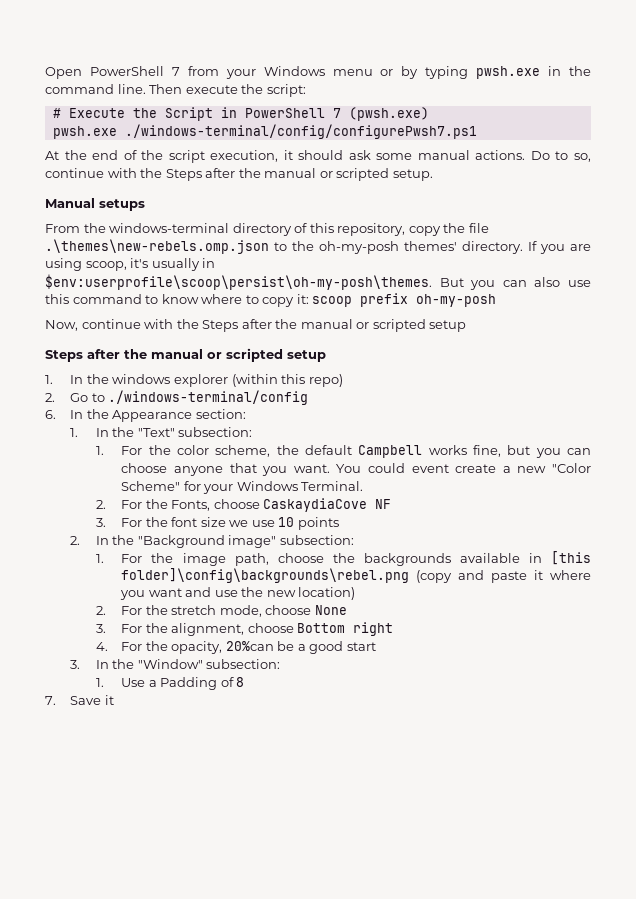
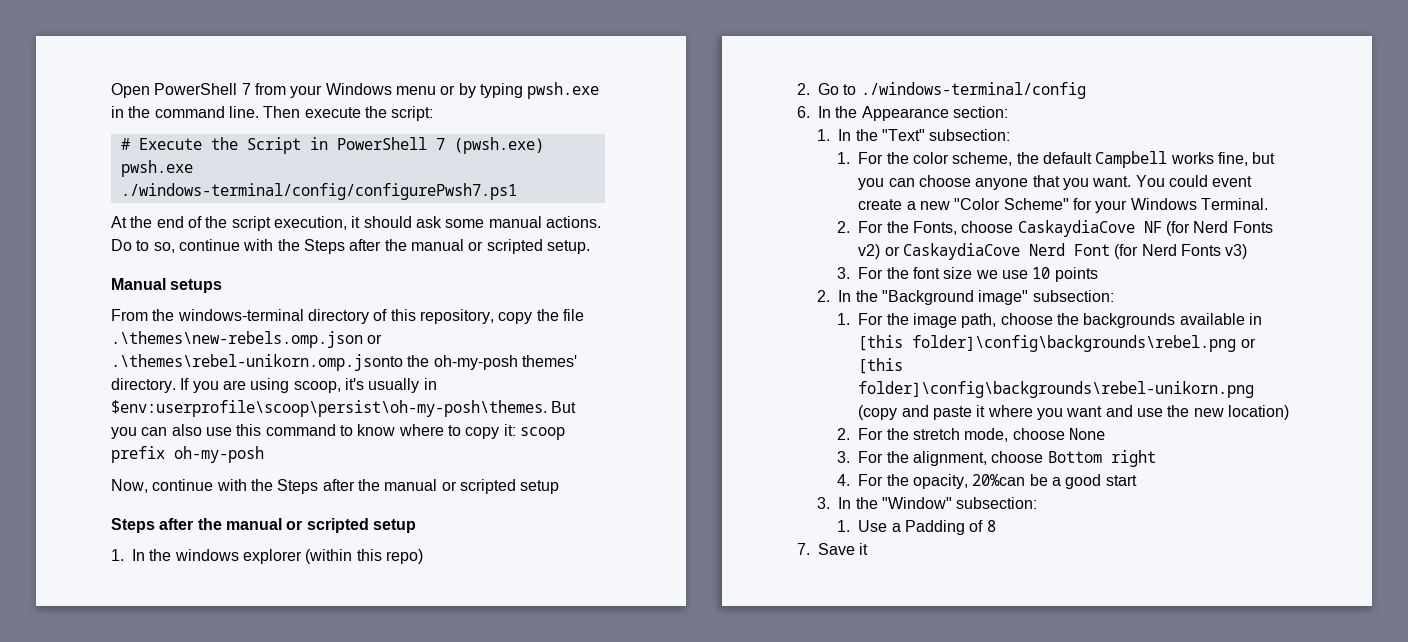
- From the windows-terminal directory of this repository, copy the file .\themes\new-rebels.omp.json to the oh-my-posh themes' directory.
+ From the windows-terminal directory of this repository, copy the file .\themes\new-rebels.omp.json or .\themes\rebel-unikorn.omp.jsonto the oh-my-posh themes' directory.
- 2. For the Fonts, choose CaskaydiaCove NF
+ 2. For the Fonts, choose CaskaydiaCove NF (for Nerd Fonts v2) or CaskaydiaCove Nerd Font (for Nerd Fonts v3)
- 1. For the image path, choose the backgrounds available in [this folder]\config\backgrounds\rebel.png (copy and paste it where you want and use the new location)
+ 1. For the image path, choose the backgrounds available in [this folder]\config\backgrounds\rebel.png or [this folder]\config\backgrounds\rebel-unikorn.png (copy and paste it where you want and use the new location)

